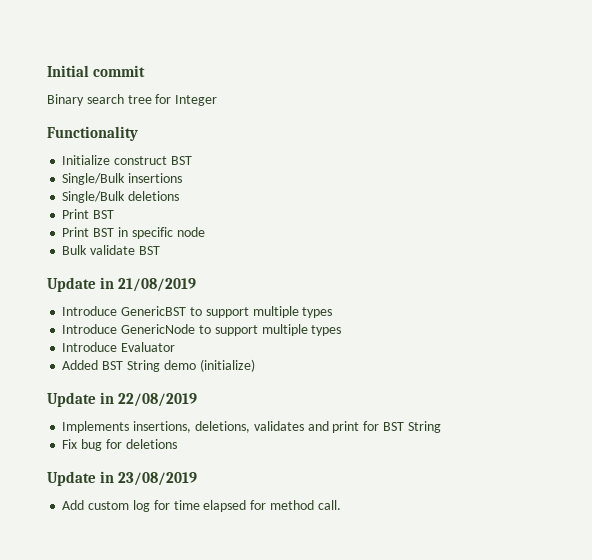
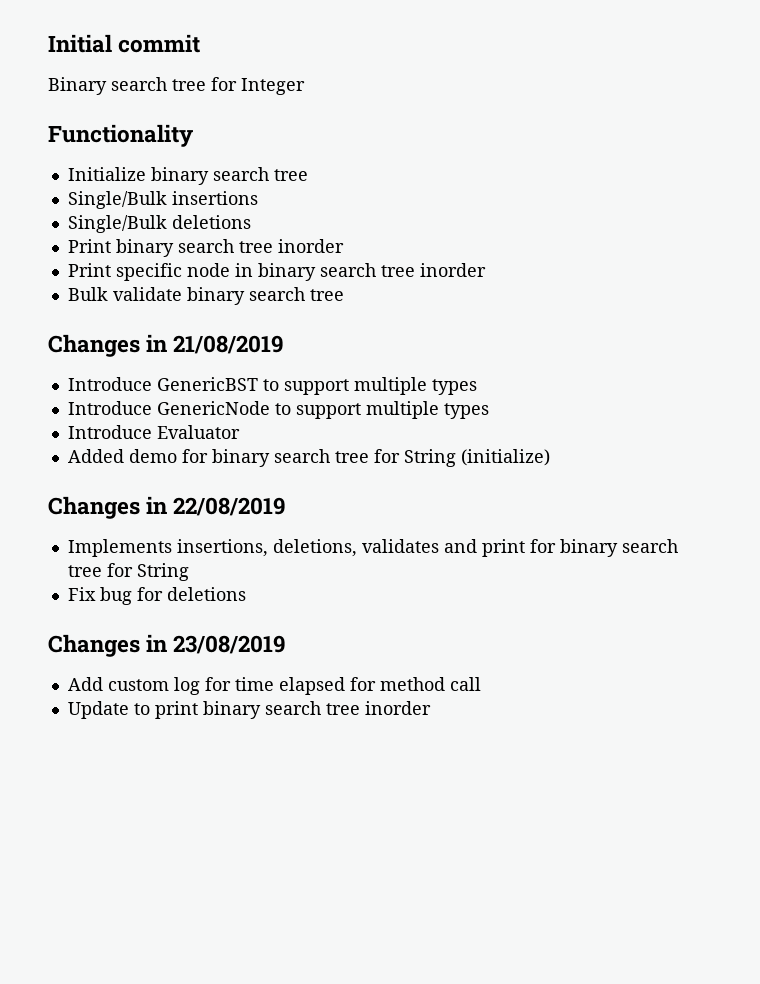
- Initialize construct BST
+ Initialize binary search tree
  Single/Bulk deletions
- Print BST
- Print BST in specific node
- Bulk validate BST
- Update in 21/08/2019
+ Print binary search tree inorder
+ Print specific node in binary search tree inorder
+ Bulk validate binary search tree
+ Changes in 21/08/2019
- Added BST String demo (initialize)
+ Added demo for binary search tree for String (initialize)
- Update in 22/08/2019
+ Changes in 22/08/2019
- Implements insertions, deletions, validates and print for BST String
+ Implements insertions, deletions, validates and print for binary search tree for String
- Update in 23/08/2019
+ Changes in 23/08/2019
- Add custom log for time elapsed for method call.
+ Add custom log for time elapsed for method call
+ Update to print binary search tree inorder

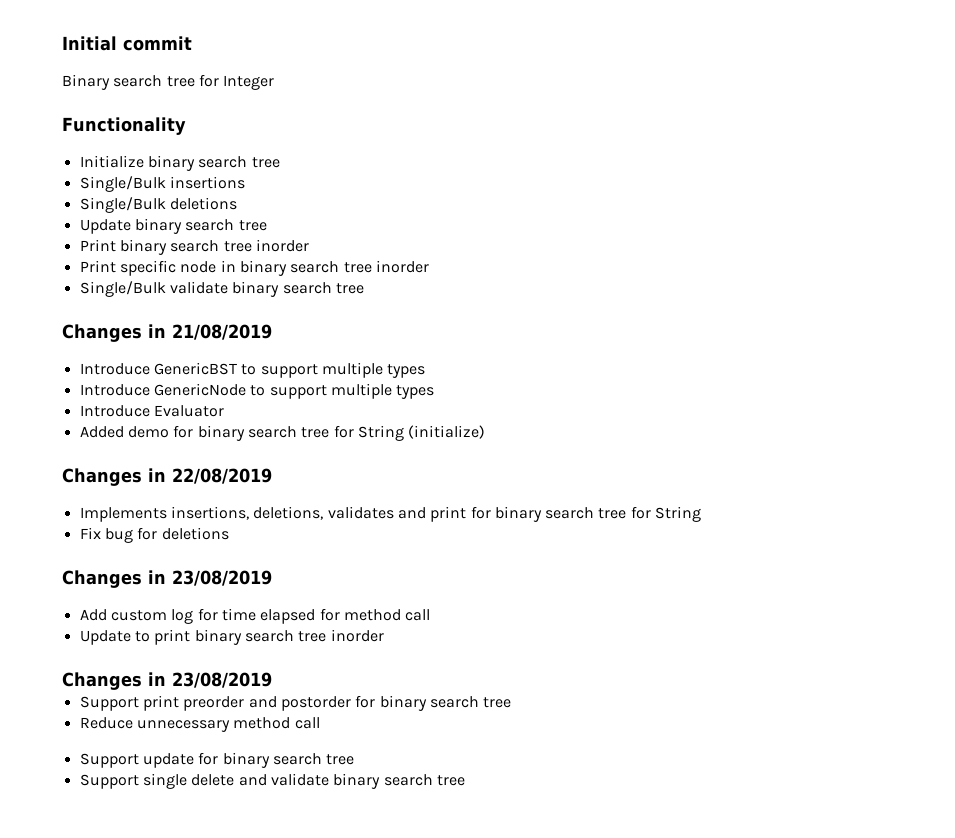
+ Update binary search tree
- Bulk validate binary search tree
+ Single/Bulk validate binary search tree
  Update to print binary search tree inorder
+ Changes in 23/08/2019
+ Support print preorder and postorder for binary search tree
+ Reduce unnecessary method call
+ Support update for binary search tree
+ Support single delete and validate binary search tree

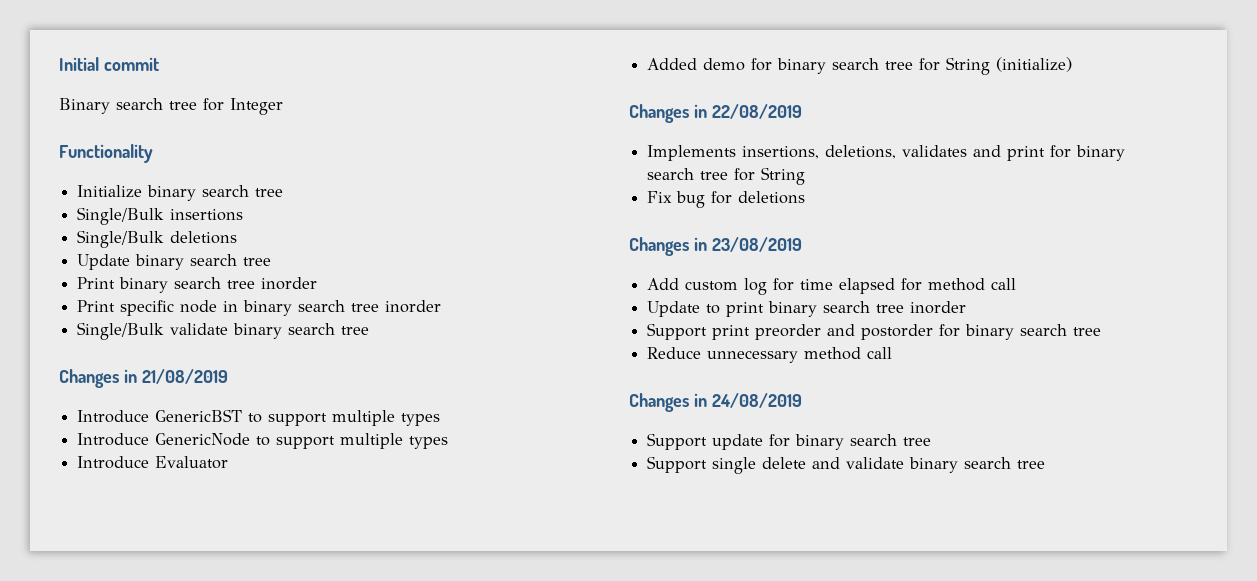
  Update to print binary search tree inorder
- Changes in 23/08/2019
+ Changes in 24/08/2019

